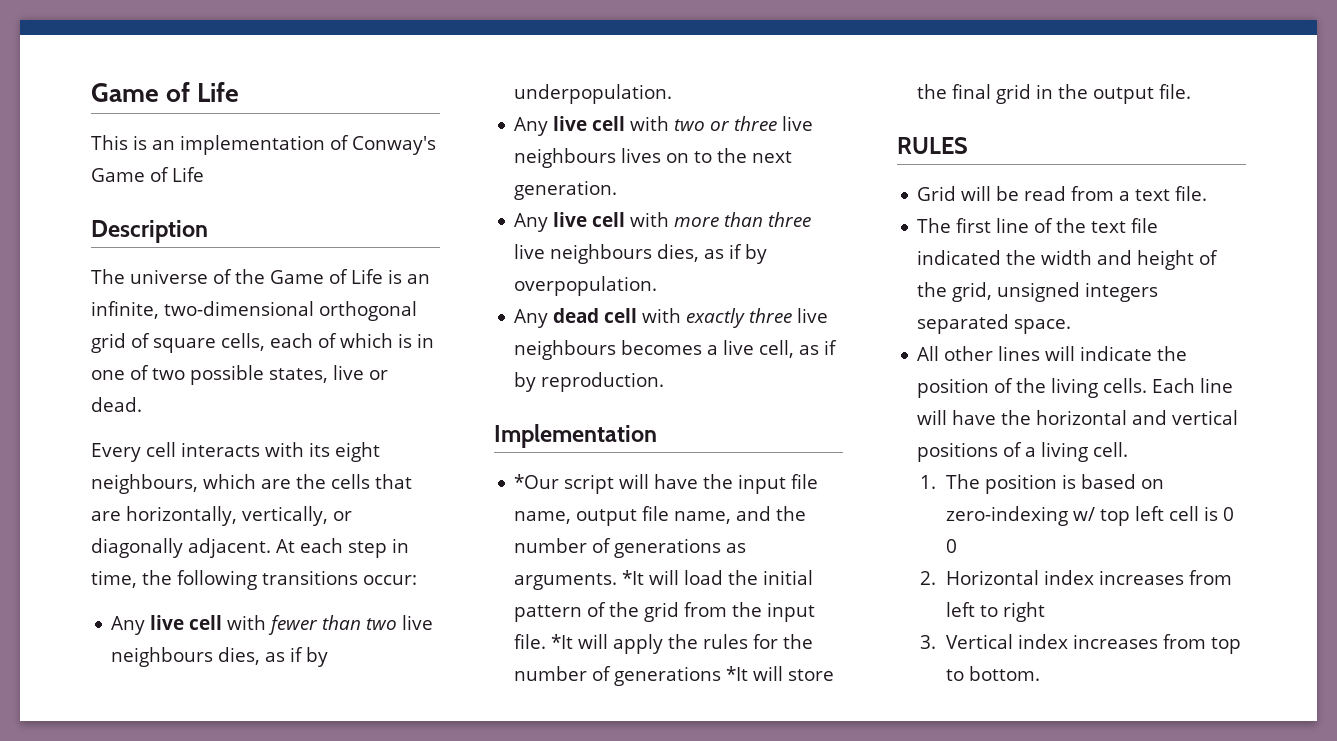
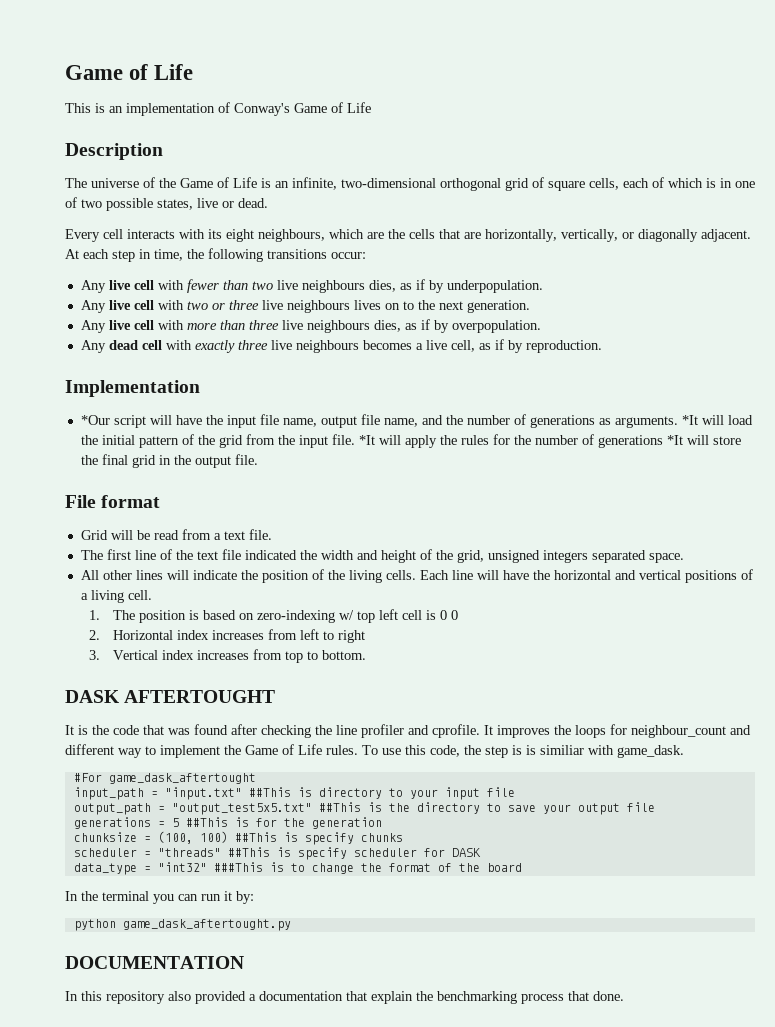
- RULES
+ File format
+ DASK AFTERTOUGHT
+ It is the code that was found after checking the line profiler and cprofile. It improves the loops for neighbour_count and different way to implement the Game of Life rules. To use this code, the step is is similiar with game_dask.
+ #For game_dask_aftertought
+ input_path = "input.txt" ##This is directory to your input file
+ output_path = "output_test5x5.txt" ##This is the directory to save your output file
+ generations = 5 ##This is for the generation
+ chunksize = (100, 100) ##This is specify chunks
+ scheduler = "threads" ##This is specify scheduler for DASK
+ data_type = "int32" ###This is to change the format of the board
+ In the terminal you can run it by:
+ python game_dask_aftertought.py
+ DOCUMENTATION
+ In this repository also provided a documentation that explain the benchmarking process that done.

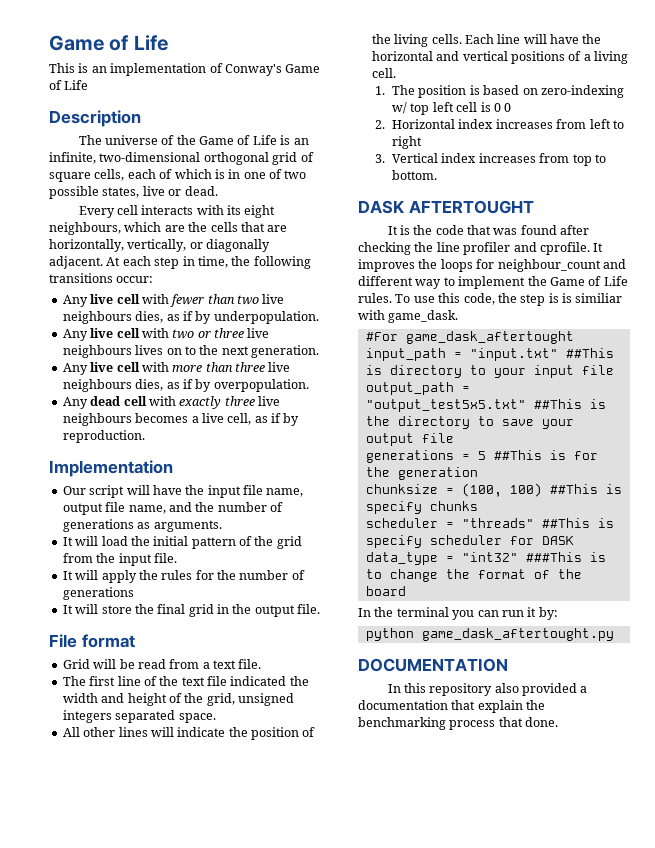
- *Our script will have the input file name, output file name, and the number of generations as arguments. *It will load the initial pattern of the grid from the input file. *It will apply the rules for the number of generations *It will store the final grid in the output file.
+ Our script will have the input file name, output file name, and the number of generations as arguments.
+ It will load the initial pattern of the grid from the input file.
+ It will apply the rules for the number of generations
+ It will store the final grid in the output file.

